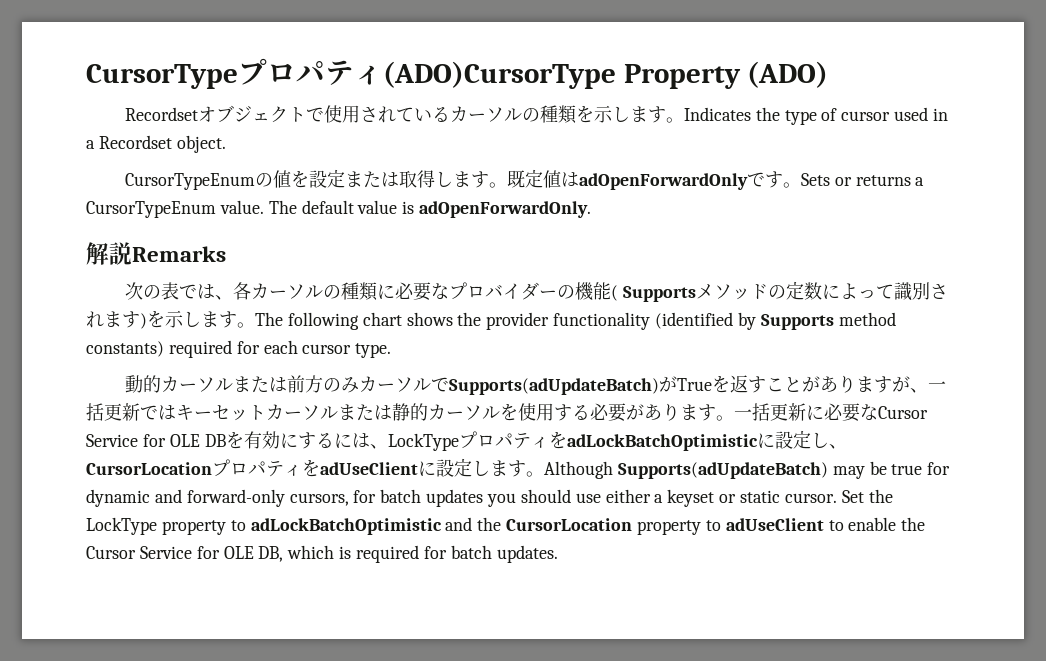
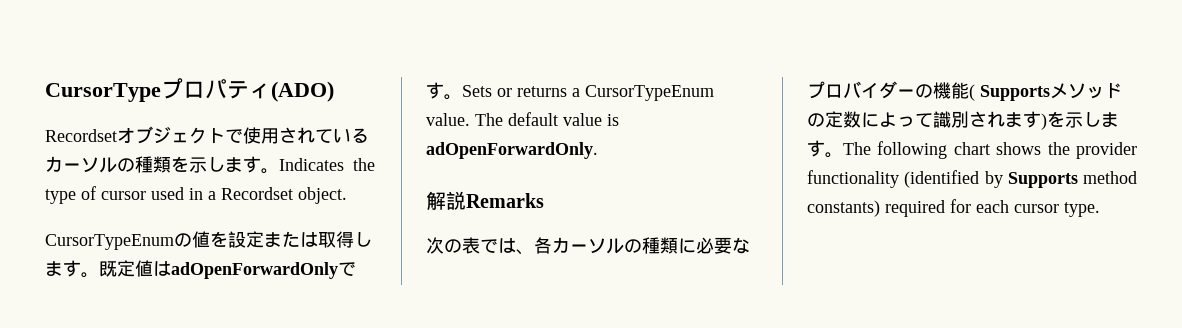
- CursorTypeプロパティ(ADO)CursorType Property (ADO)
+ CursorTypeプロパティ(ADO)
- 動的カーソルまたは前方のみカーソルでSupports(adUpdateBatch)がTrueを返すことがありますが、一括更新ではキーセットカーソルまたは静的カーソルを使用する必要があります。一括更新に必要なCursor Service for OLE DBを有効にするには、LockTypeプロパティをadLockBatchOptimisticに設定し、CursorLocationプロパティをadUseClientに設定します。Although Supports(adUpdateBatch) may be true for dynamic and forward-only cursors, for batch updates you should use either a keyset or static cursor. Set the LockType property to adLockBatchOptimistic and the CursorLocation property to adUseClient to enable the Cursor Service for OLE DB, which is required for batch updates.

